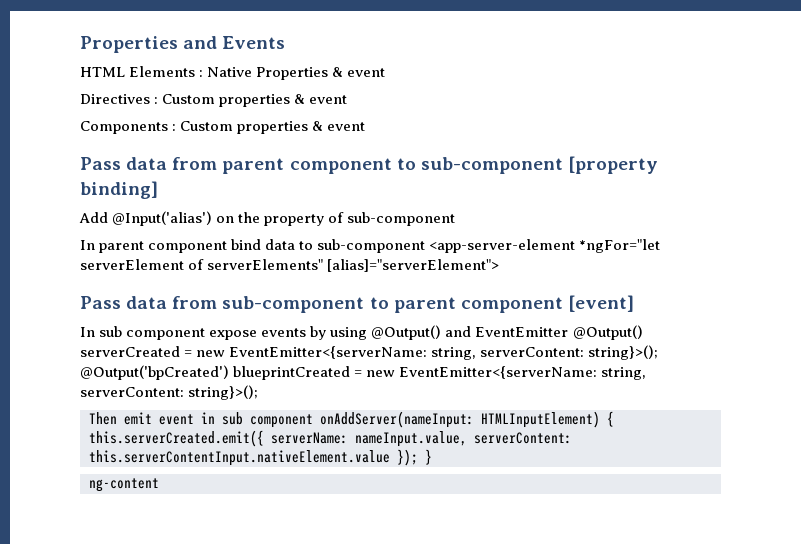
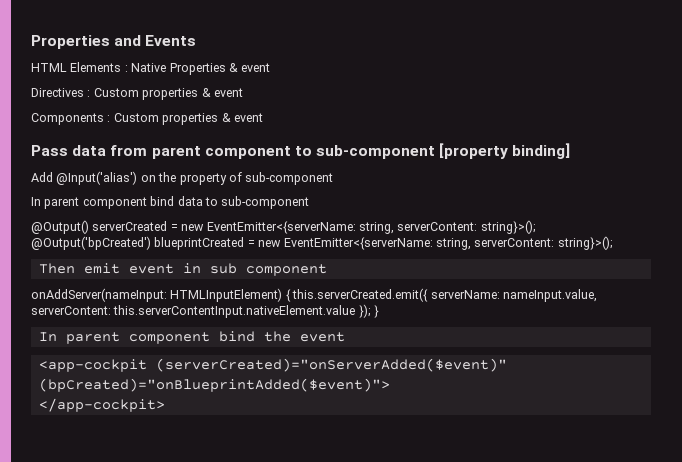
- In parent component bind data to sub-component <app-server-element *ngFor="let serverElement of serverElements" [alias]="serverElement">
- Pass data from sub-component to parent component [event]
- In sub component expose events by using @Output() and EventEmitter @Output() serverCreated = new EventEmitter<{serverName: string, serverContent: string}>(); @Output('bpCreated') blueprintCreated = new EventEmitter<{serverName: string, serverContent: string}>();
+ In parent component bind data to sub-component
+ @Output() serverCreated = new EventEmitter<{serverName: string, serverContent: string}>(); @Output('bpCreated') blueprintCreated = new EventEmitter<{serverName: string, serverContent: string}>();
- Then emit event in sub component onAddServer(nameInput: HTMLInputElement) { this.serverCreated.emit({ serverName: nameInput.value, serverContent: this.serverContentInput.nativeElement.value }); }
+ Then emit event in sub component
+ onAddServer(nameInput: HTMLInputElement) { this.serverCreated.emit({ serverName: nameInput.value, serverContent: this.serverContentInput.nativeElement.value }); }
- ng-content
+ In parent component bind the event
+ <app-cockpit (serverCreated)="onServerAdded($event)" (bpCreated)="onBlueprintAdded($event)">
+ </app-cockpit>

